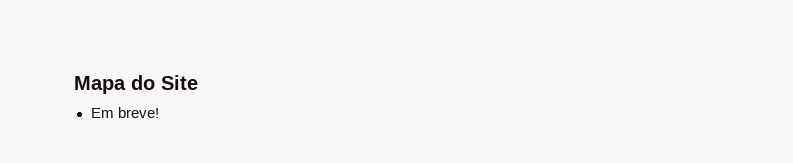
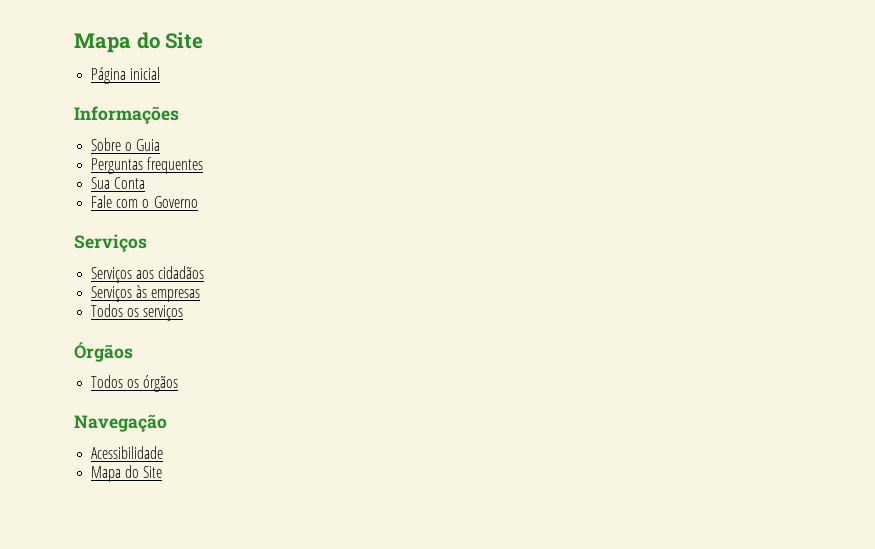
- Em breve!
+ Página inicial
+ Informações
+ Sobre o Guia
+ Perguntas frequentes
+ Sua Conta
+ Fale com o Governo
+ Serviços
+ Serviços aos cidadãos
+ Serviços às empresas
+ Todos os serviços
+ Órgãos
+ Todos os órgãos
+ Navegação
+ Acessibilidade
+ Mapa do Site

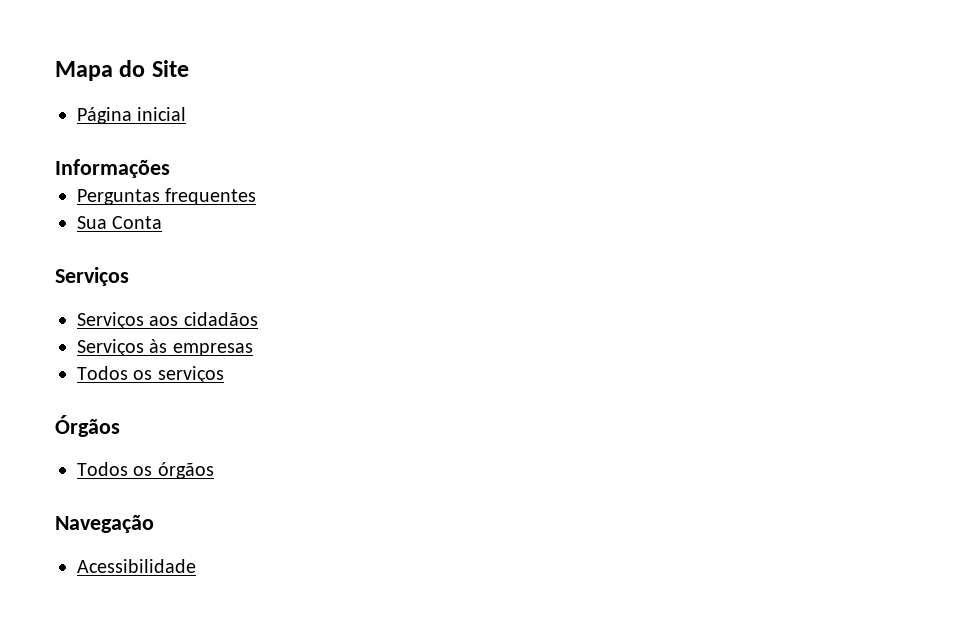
- Sobre o Guia
- Fale com o Governo
  Acessibilidade
- Mapa do Site

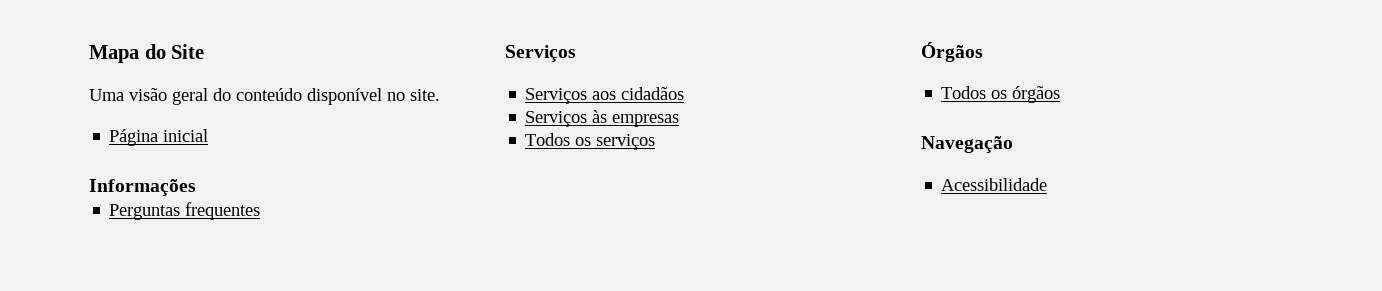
+ Uma visão geral do conteúdo disponível no site.
- Sua Conta

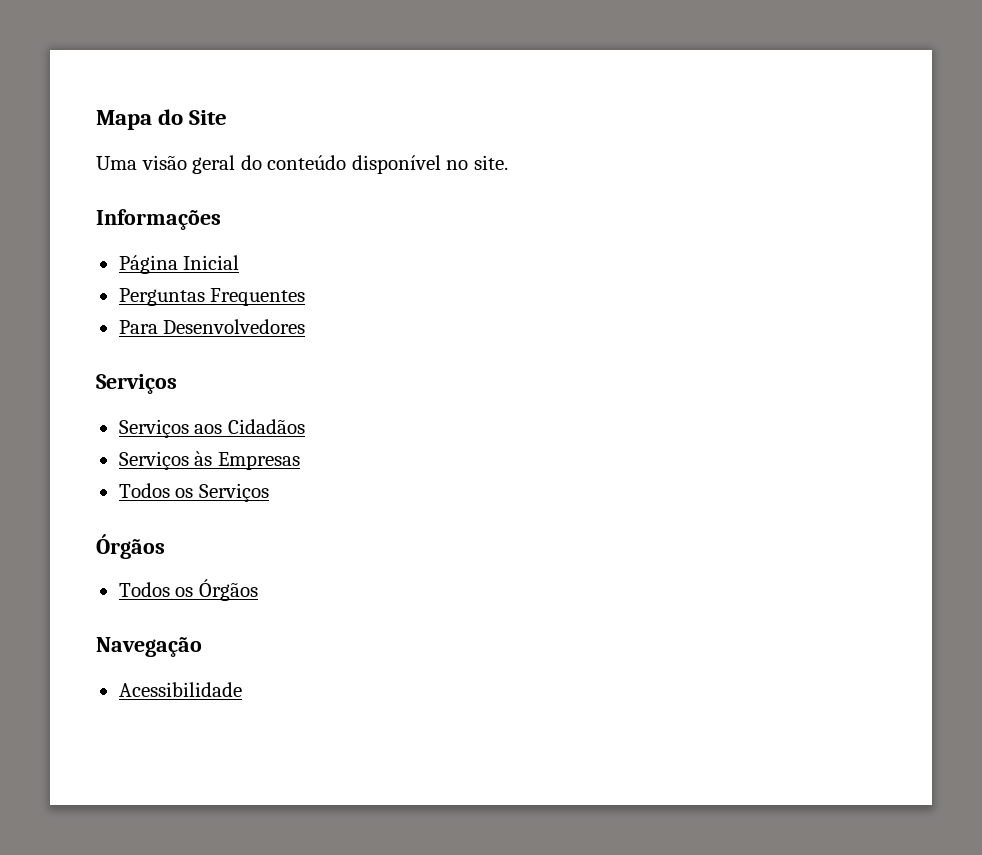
- Página inicial
+ Página Inicial
- Perguntas frequentes
+ Perguntas Frequentes
+ Para Desenvolvedores
- Serviços aos cidadãos
+ Serviços aos Cidadãos
- Serviços às empresas
- Todos os serviços
+ Serviços às Empresas
+ Todos os Serviços
- Todos os órgãos
+ Todos os Órgãos

